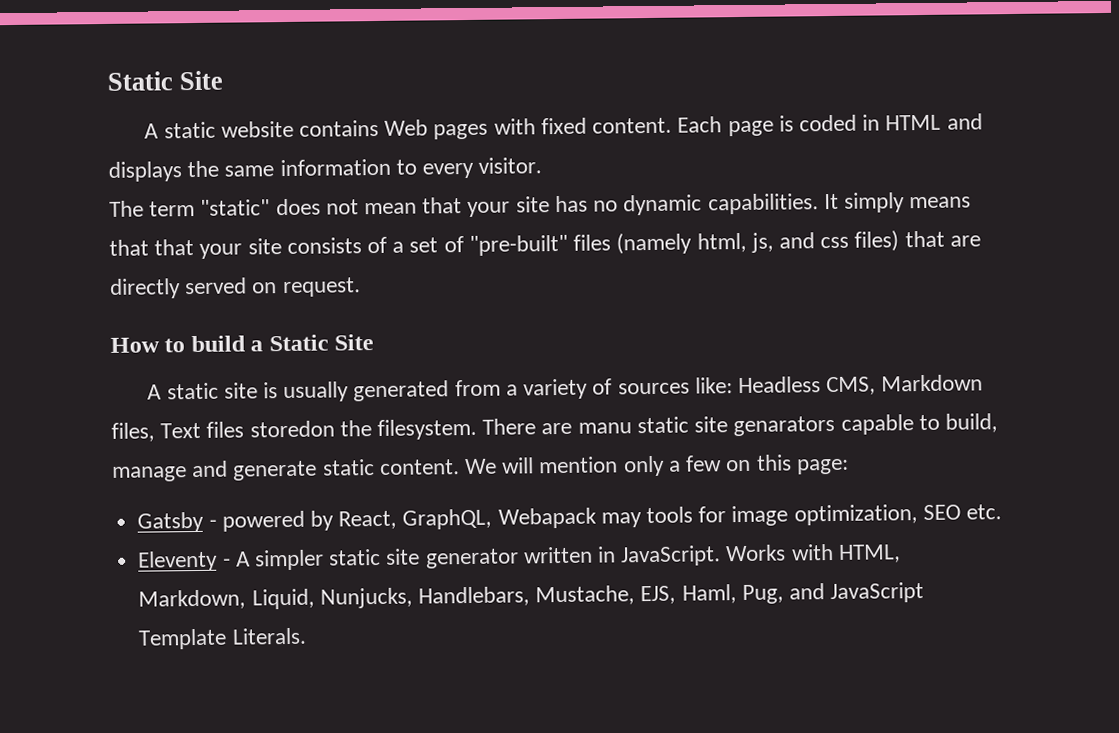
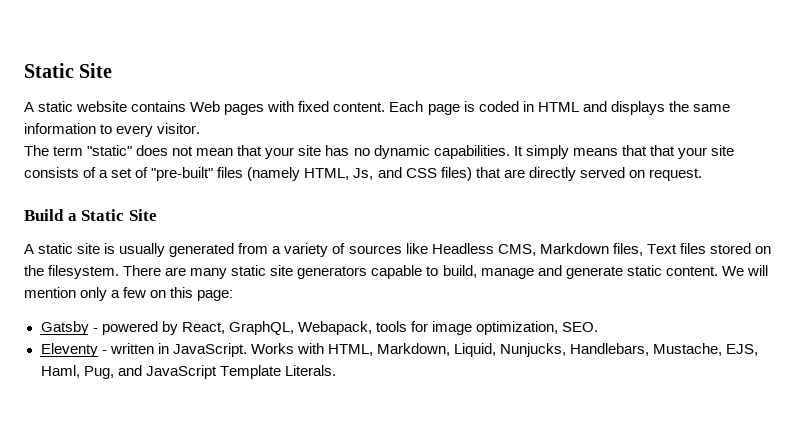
- It simply means that that your site consists of a set of "pre-built" files (namely html, js, and css files) that are directly served on request.
+ It simply means that that your site consists of a set of "pre-built" files (namely HTML, Js, and CSS files) that are directly served on request.
- How to build a Static Site
+ Build a Static Site
- A static site is usually generated from a variety of sources like: Headless CMS, Markdown files, Text files storedon the filesystem.
+ A static site is usually generated from a variety of sources like Headless CMS, Markdown files, Text files stored on the filesystem.
- There are manu static site genarators capable to build, manage and generate static content.
+ There are many static site generators capable to build, manage and generate static content.
- Gatsby - powered by React, GraphQL, Webapack may tools for image optimization, SEO etc.
+ Gatsby - powered by React, GraphQL, Webapack, tools for image optimization, SEO.
- Eleventy - A simpler static site generator written in JavaScript.
+ Eleventy - written in JavaScript.

